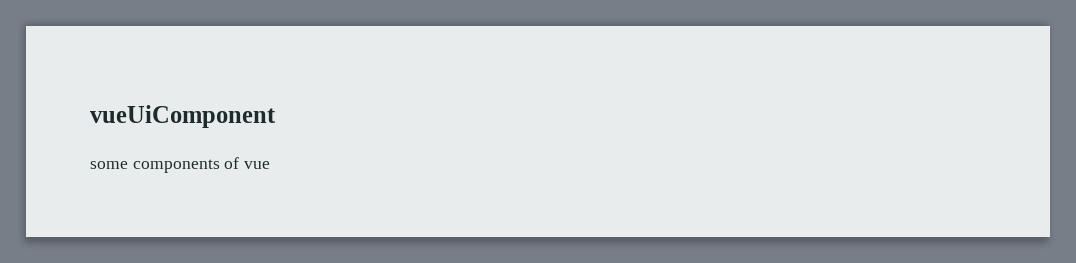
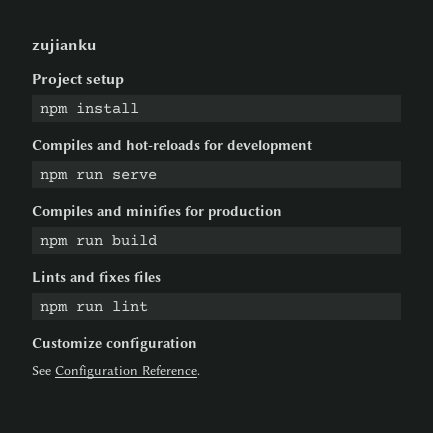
- vueUiComponent
- some components of vue
+ zujianku
+ Project setup
+ npm install
+ Compiles and hot-reloads for development
+ npm run serve
+ Compiles and minifies for production
+ npm run build
+ Lints and fixes files
+ npm run lint
+ Customize configuration
+ See Configuration Reference.

